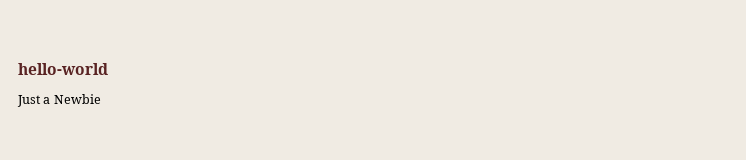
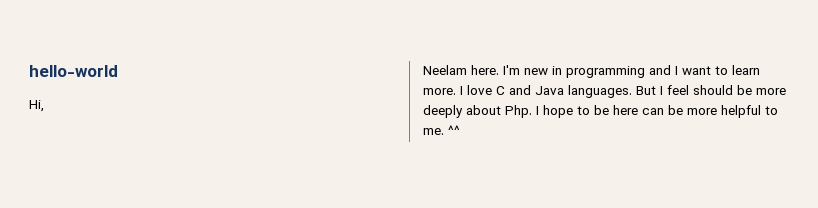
- Just a Newbie
+ Hi,
+ Neelam here. I'm new in programming and I want to learn more. I love C and Java languages. But I feel should be more deeply about Php. I hope to be here can be more helpful to me. ^^

